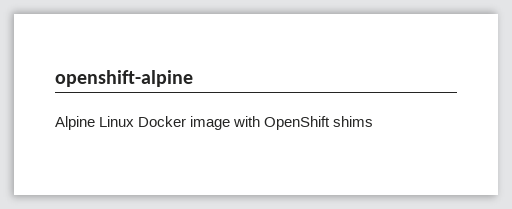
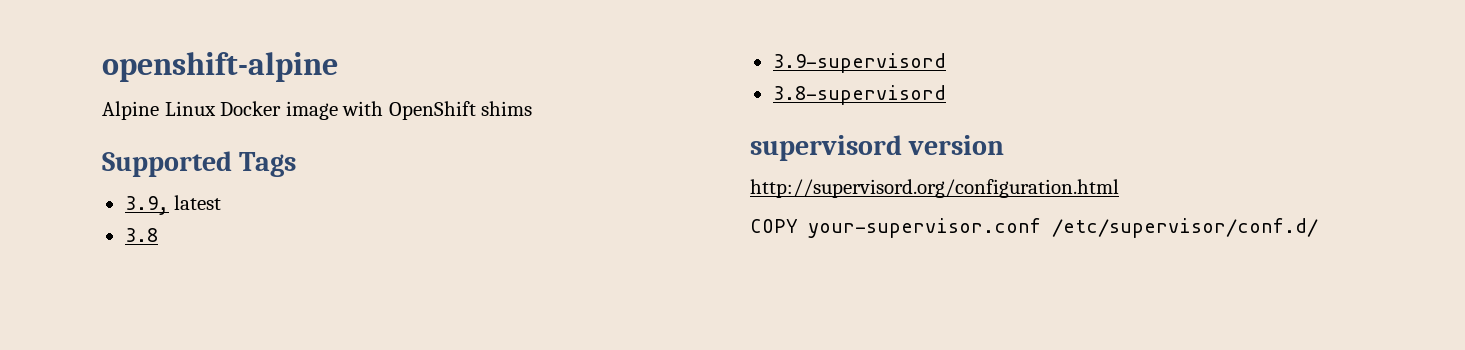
+ Supported Tags
+ 3.9, latest
+ 3.8
+ 3.9-supervisord
+ 3.8-supervisord
+ supervisord version
+ http://supervisord.org/configuration.html
+ COPY your-supervisor.conf /etc/supervisor/conf.d/

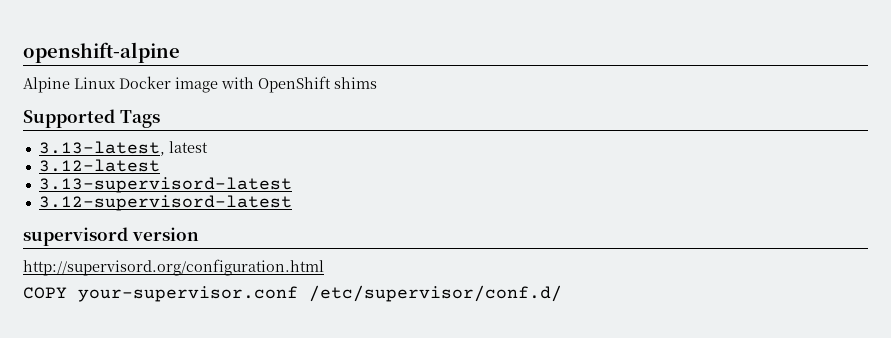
- 3.9, latest
+ 3.13-latest, latest
- 3.8
- 3.9-supervisord
- 3.8-supervisord
+ 3.12-latest
+ 3.13-supervisord-latest
+ 3.12-supervisord-latest

